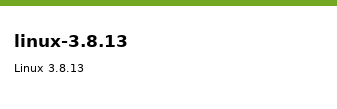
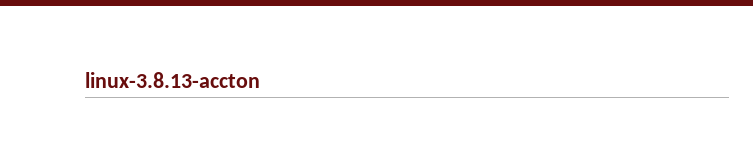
- linux-3.8.13
- Linux 3.8.13
+ linux-3.8.13-accton

